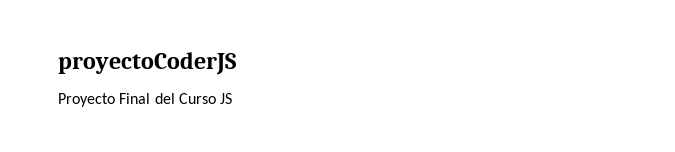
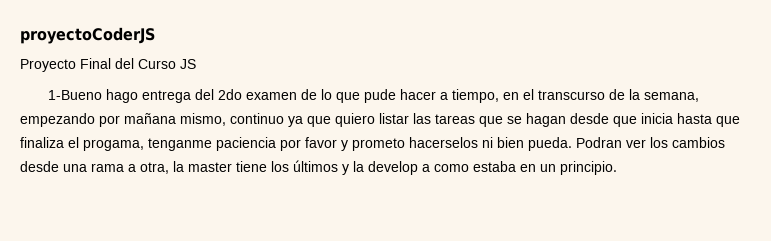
+ 1-Bueno hago entrega del 2do examen de lo que pude hacer a tiempo, en el transcurso de la semana, empezando por mañana mismo, continuo ya que quiero listar las tareas que se hagan desde que inicia hasta que finaliza el progama, tenganme paciencia por favor y prometo hacerselos ni bien pueda. Podran ver los cambios desde una rama a otra, la master tiene los últimos y la develop a como estaba en un principio.

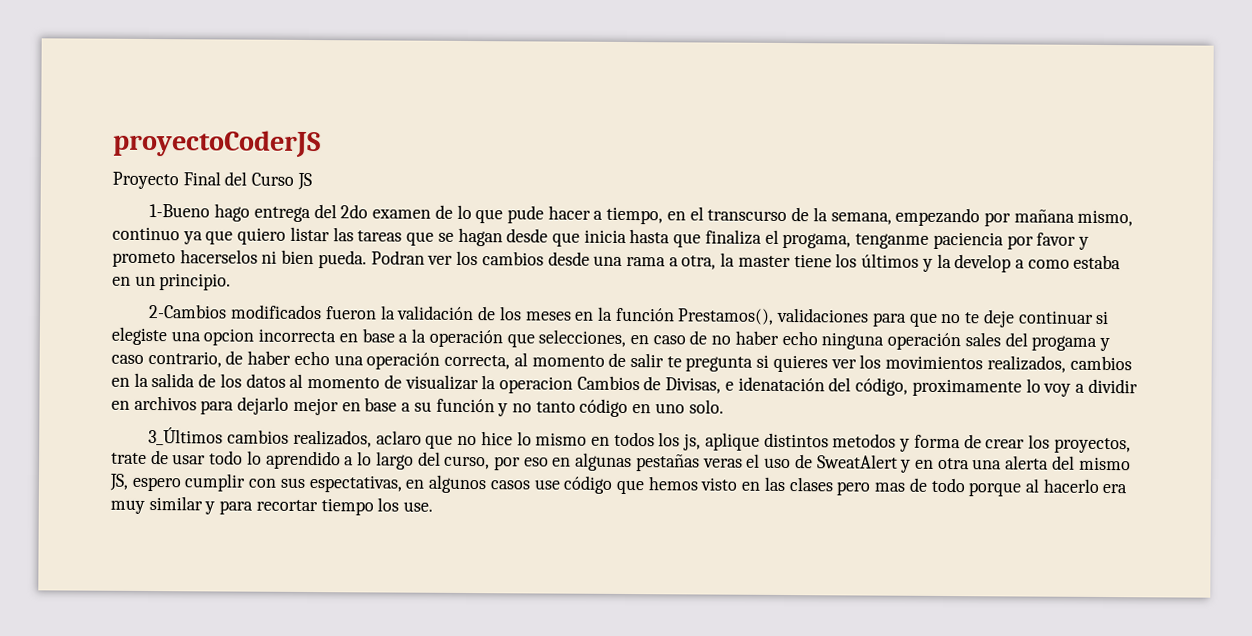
+ 2-Cambios modificados fueron la validación de los meses en la función Prestamos(), validaciones para que no te deje continuar si elegiste una opcion incorrecta en base a la operación que selecciones, en caso de no haber echo ninguna operación sales del progama y caso contrario, de haber echo una operación correcta, al momento de salir te pregunta si quieres ver los movimientos realizados, cambios en la salida de los datos al momento de visualizar la operacion Cambios de Divisas, e idenatación del código, proximamente lo voy a dividir en archivos para dejarlo mejor en base a su función y no tanto código en uno solo.
+ 3_Últimos cambios realizados, aclaro que no hice lo mismo en todos los js, aplique distintos metodos y forma de crear los proyectos, trate de usar todo lo aprendido a lo largo del curso, por eso en algunas pestañas veras el uso de SweatAlert y en otra una alerta del mismo JS, espero cumplir con sus espectativas, en algunos casos use código que hemos visto en las clases pero mas de todo porque al hacerlo era muy similar y para recortar tiempo los use.

